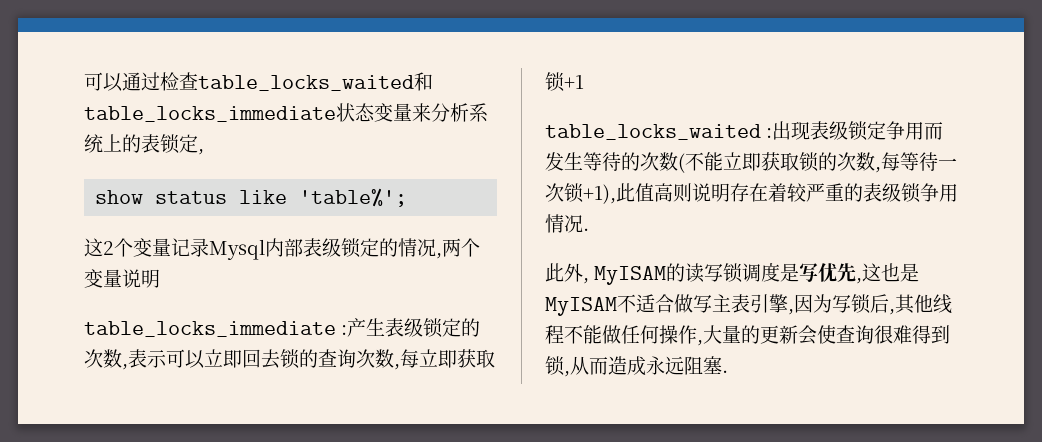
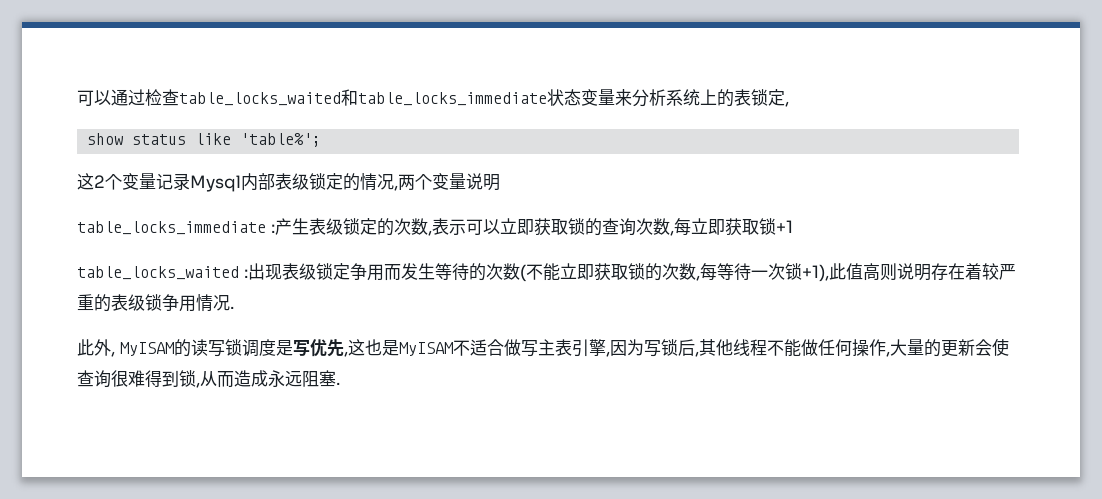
- table_locks_immediate :产生表级锁定的次数,表示可以立即回去锁的查询次数,每立即获取锁+1
+ table_locks_immediate :产生表级锁定的次数,表示可以立即获取锁的查询次数,每立即获取锁+1

